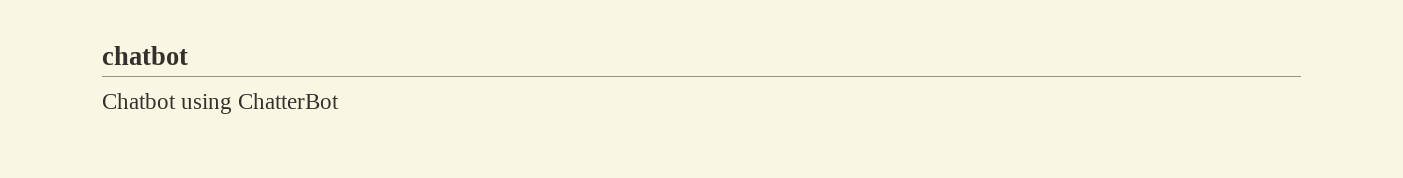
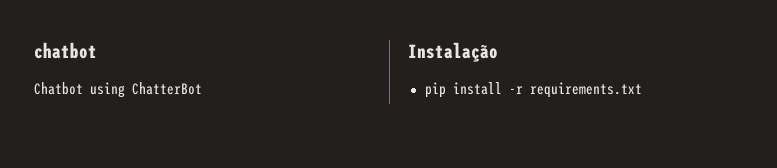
+ Instalação
+ pip install -r requirements.txt

